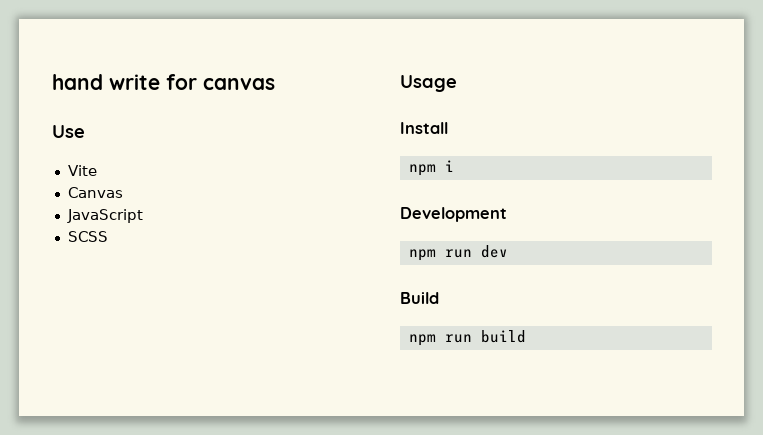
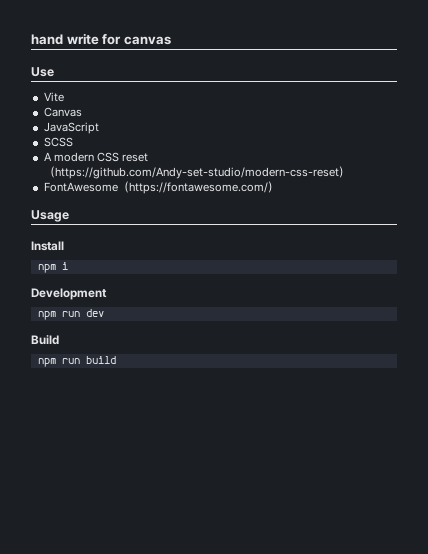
+ A modern CSS reset（https://github.com/Andy-set-studio/modern-css-reset）
+ FontAwesome（https://fontawesome.com/）

